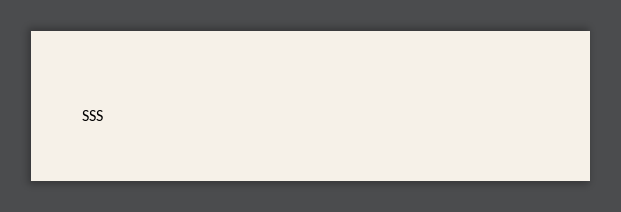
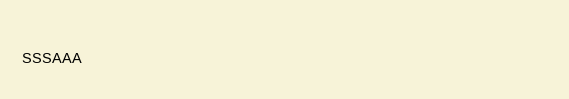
- SSS
+ SSSAAA

